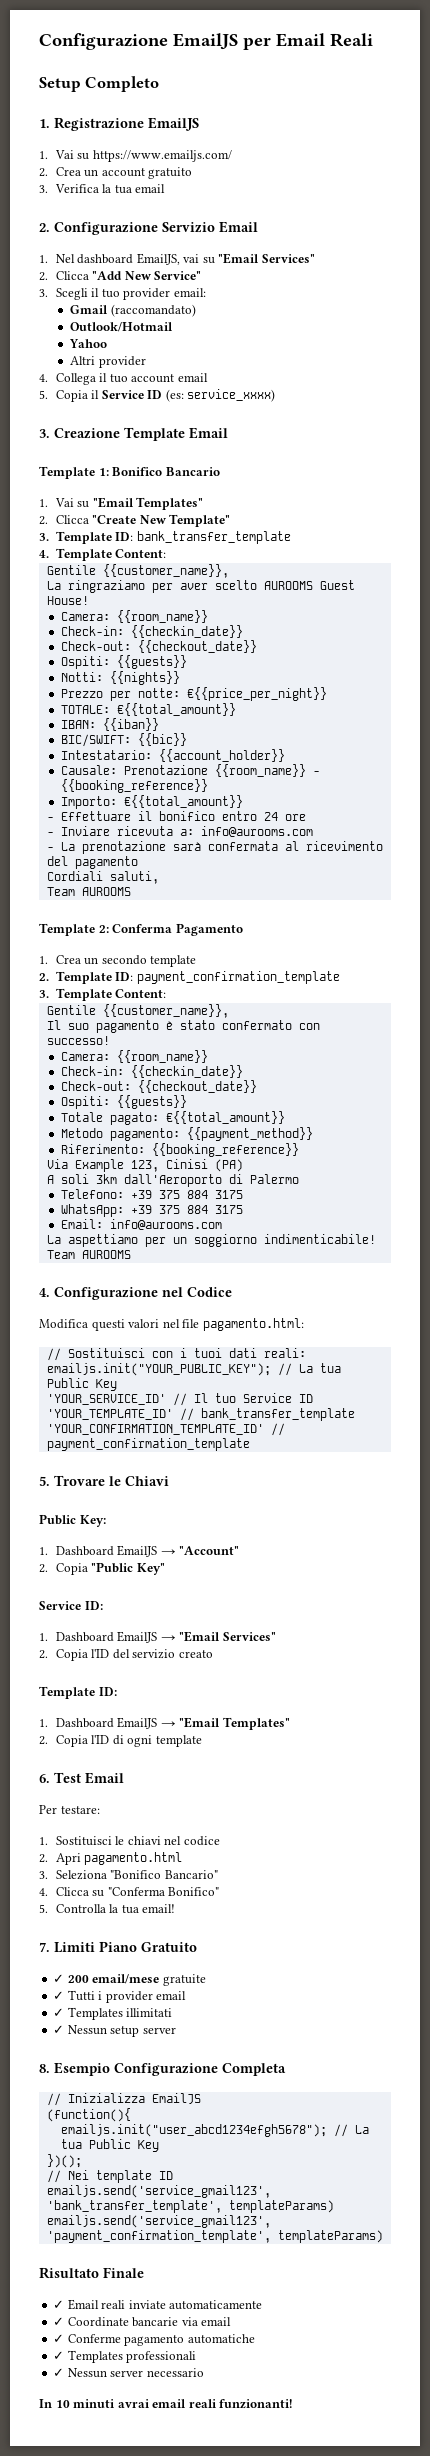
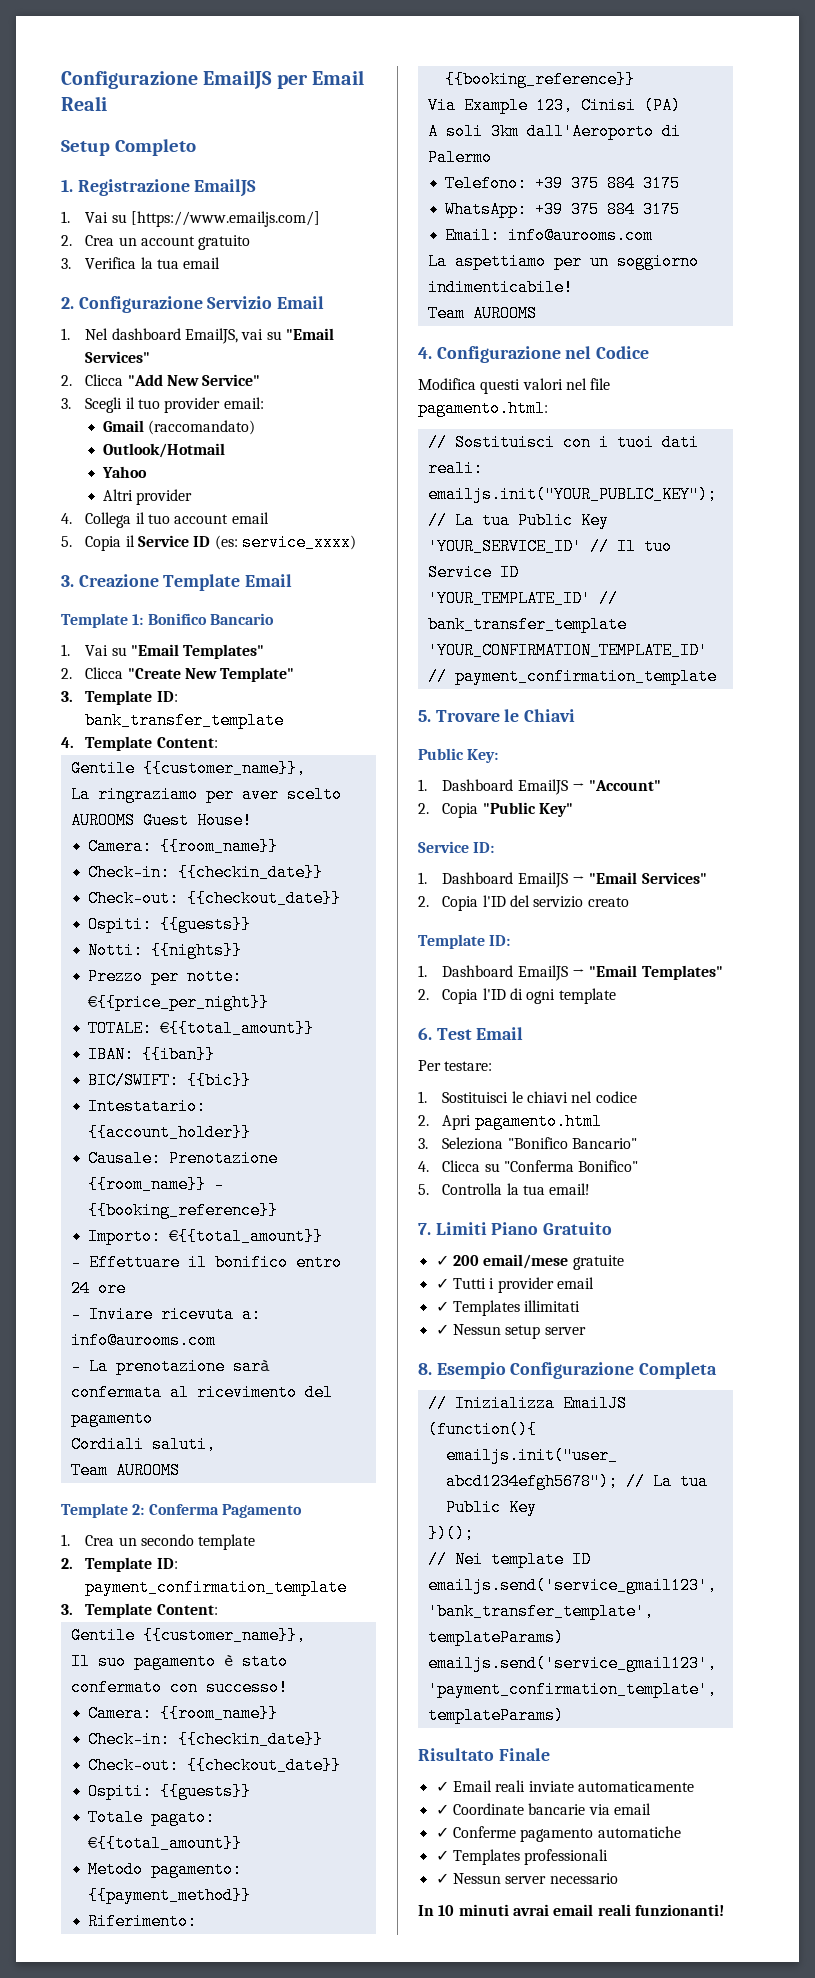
- 1. Vai su https://www.emailjs.com/
+ 1. Vai su [https://www.emailjs.com/]

